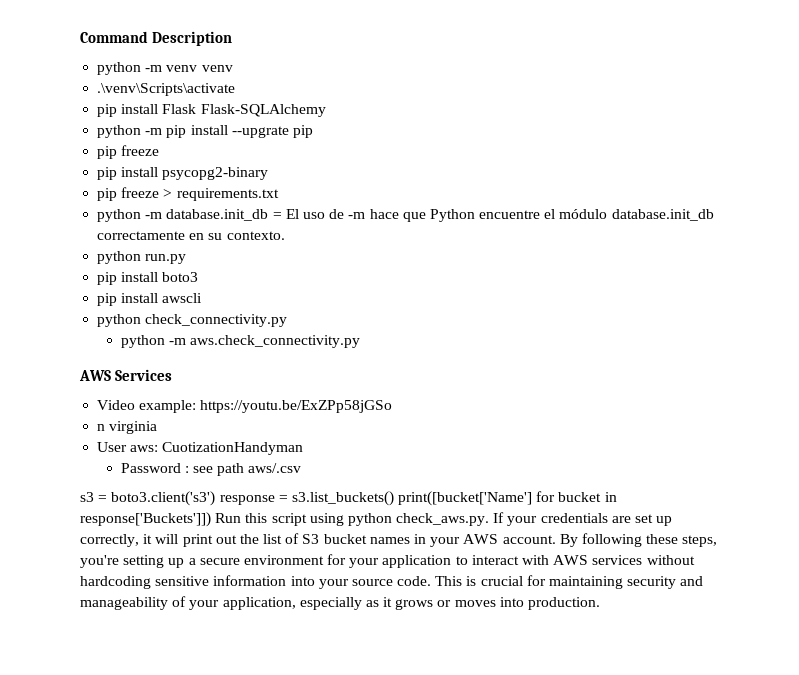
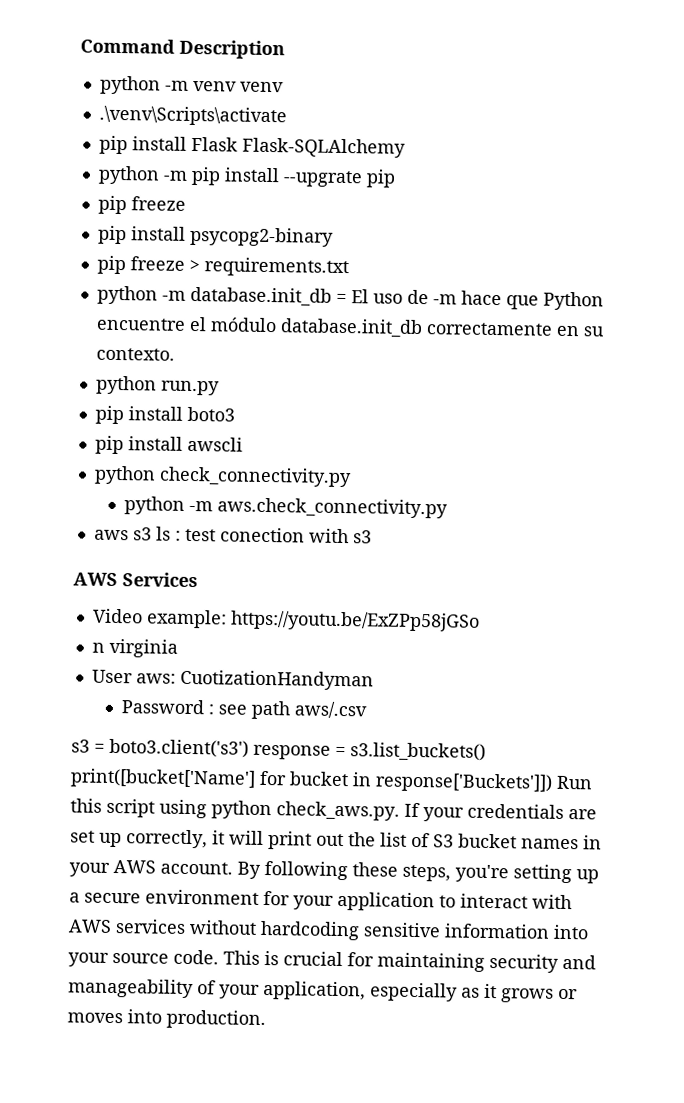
+ aws s3 ls : test conection with s3

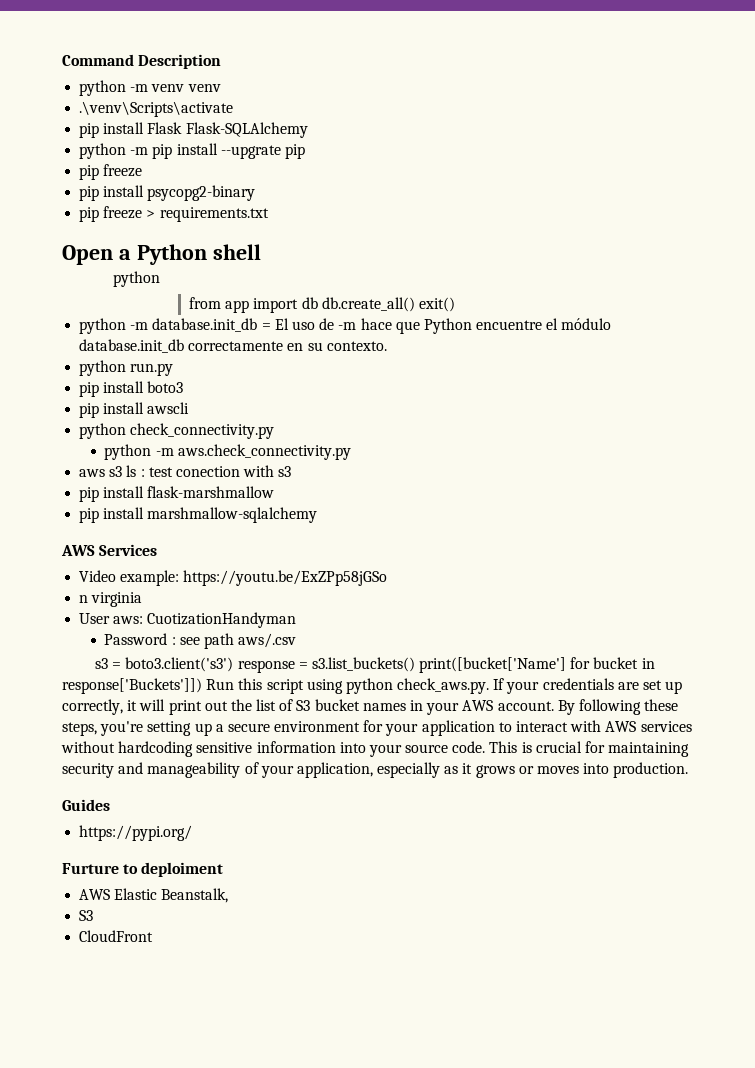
+ Open a Python shell
+ python
+ from app import db db.create_all() exit()
+ pip install flask-marshmallow
+ pip install marshmallow-sqlalchemy
+ Guides
+ https://pypi.org/
+ Furture to deploiment
+ AWS Elastic Beanstalk,
+ S3
+ CloudFront

